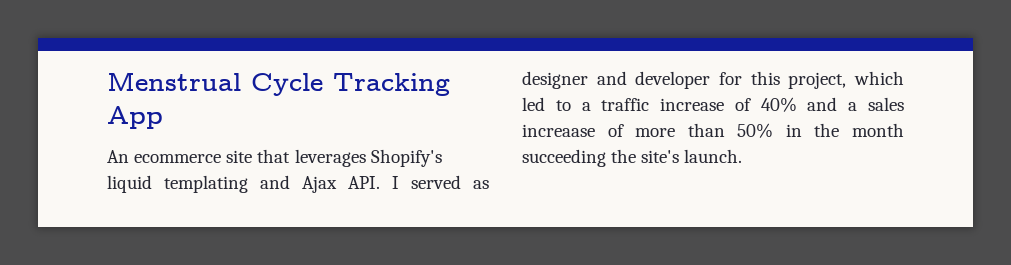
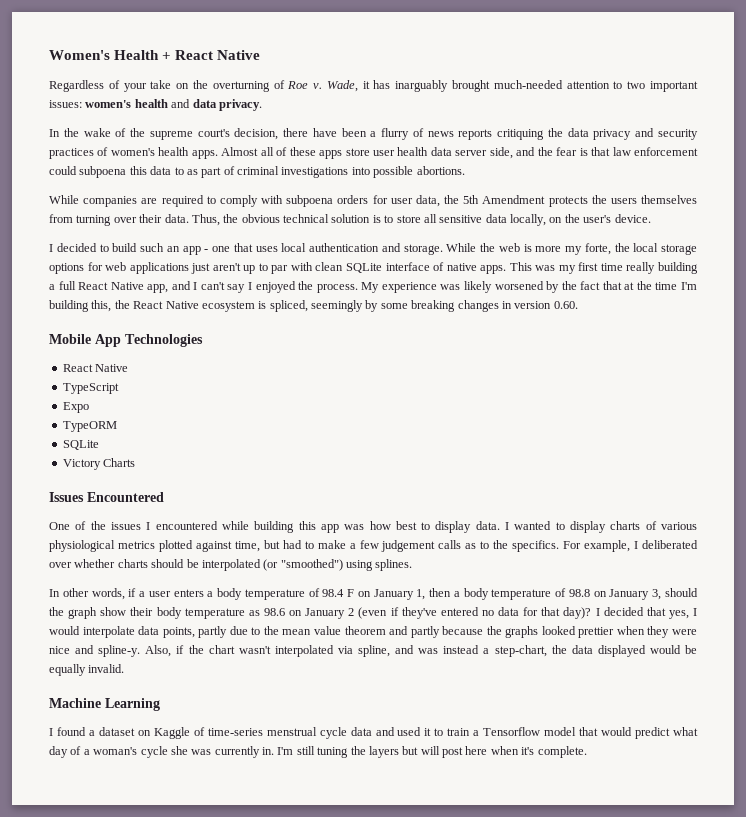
- Menstrual Cycle Tracking App
- An ecommerce site that leverages Shopify's liquid templating and Ajax API. I served as designer and developer for this project, which led to a traffic increase of 40% and a sales increaase of more than 50% in the month succeeding the site's launch.
+ Women's Health + React Native
+ Regardless of your take on the overturning of Roe v. Wade, it has inarguably brought much-needed attention to two important issues: women's health and data privacy.
+ In the wake of the supreme court's decision, there have been a flurry of news reports critiquing the data privacy and security practices of women's health apps. Almost all of these apps store user health data server side, and the fear is that law enforcement could subpoena this data to as part of criminal investigations into possible abortions.
+ While companies are required to comply with subpoena orders for user data, the 5th Amendment protects the users themselves from turning over their data. Thus, the obvious technical solution is to store all sensitive data locally, on the user's device.
+ I decided to build such an app - one that uses local authentication and storage. While the web is more my forte, the local storage options for web applications just aren't up to par with clean SQLite interface of native apps. This was my first time really building a full React Native app, and I can't say I enjoyed the process. My experience was likely worsened by the fact that at the time I'm building this, the React Native ecosystem is spliced, seemingly by some breaking changes in version 0.60.
+ Mobile App Technologies
+ React Native
+ TypeScript
+ Expo
+ TypeORM
+ SQLite
+ Victory Charts
+ Issues Encountered
+ One of the issues I encountered while building this app was how best to display data. I wanted to display charts of various physiological metrics plotted against time, but had to make a few judgement calls as to the specifics. For example, I deliberated over whether charts should be interpolated (or "smoothed") using splines.
+ In other words, if a user enters a body temperature of 98.4 F on January 1, then a body temperature of 98.8 on January 3, should the graph show their body temperature as 98.6 on January 2 (even if they've entered no data for that day)? I decided that yes, I would interpolate data points, partly due to the mean value theorem and partly because the graphs looked prettier when they were nice and spline-y. Also, if the chart wasn't interpolated via spline, and was instead a step-chart, the data displayed would be equally invalid.
+ Machine Learning
+ I found a dataset on Kaggle of time-series menstrual cycle data and used it to train a Tensorflow model that would predict what day of a woman's cycle she was currently in. I'm still tuning the layers but will post here when it's complete.

